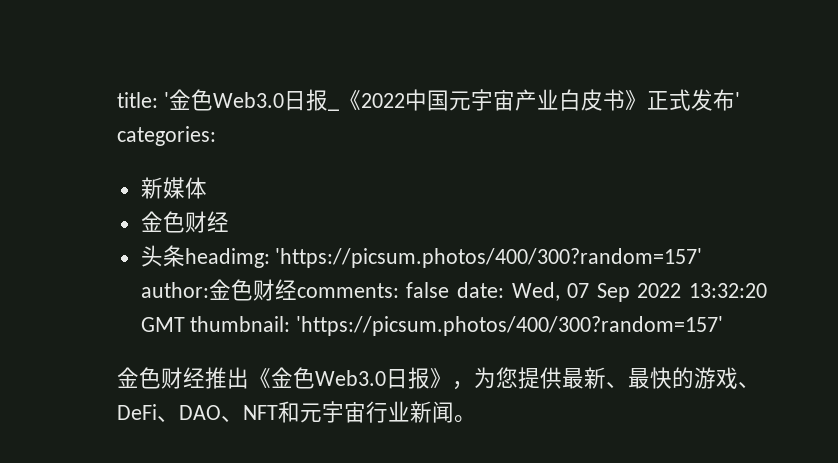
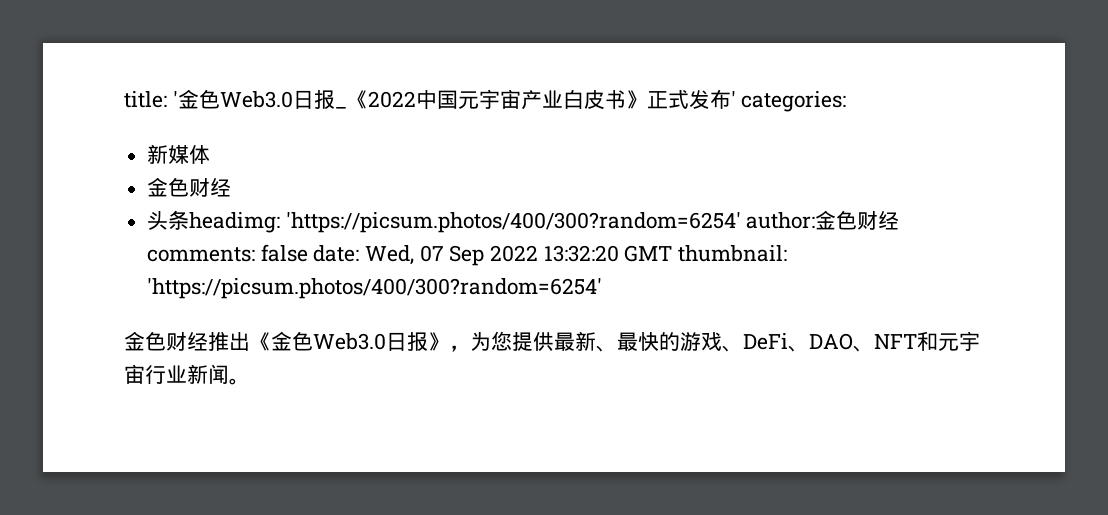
- 头条headimg: 'https://picsum.photos/400/300?random=157' author:金色财经comments: false date: Wed, 07 Sep 2022 13:32:20 GMT thumbnail: 'https://picsum.photos/400/300?random=157'
+ 头条headimg: 'https://picsum.photos/400/300?random=6254' author:金色财经comments: false date: Wed, 07 Sep 2022 13:32:20 GMT thumbnail: 'https://picsum.photos/400/300?random=6254'

